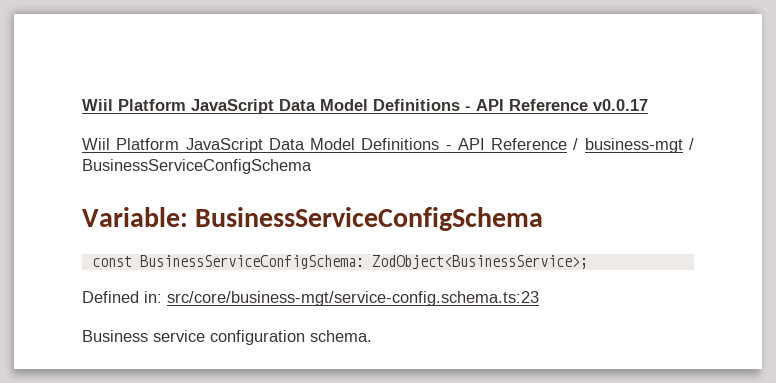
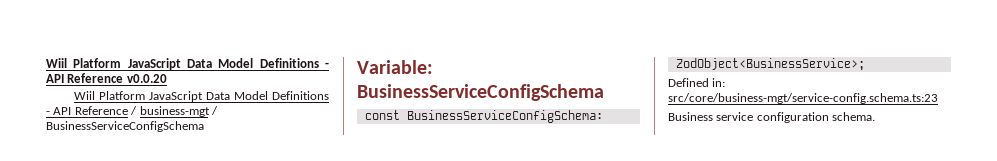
- Wiil Platform JavaScript Data Model Definitions - API Reference v0.0.17
+ Wiil Platform JavaScript Data Model Definitions - API Reference v0.0.20

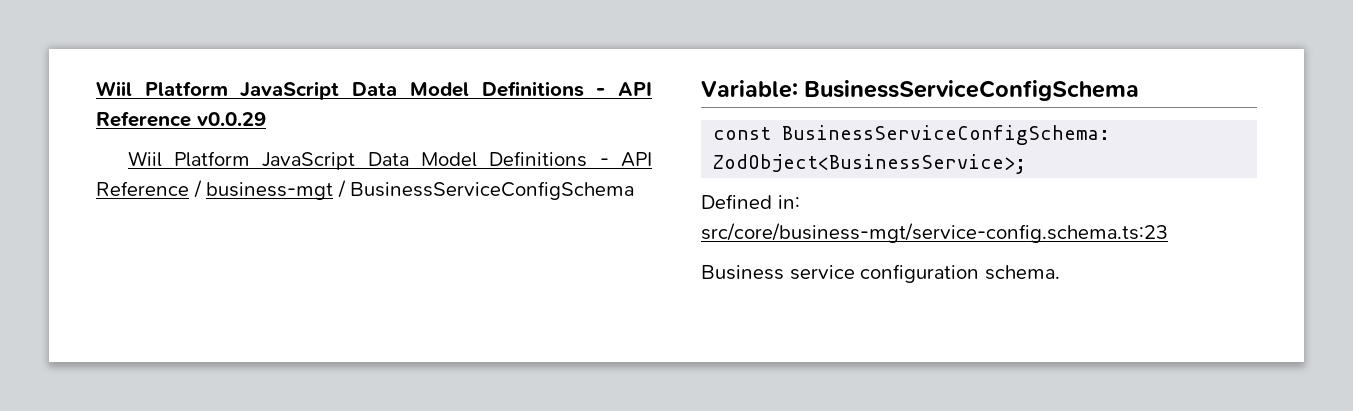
- Wiil Platform JavaScript Data Model Definitions - API Reference v0.0.20
+ Wiil Platform JavaScript Data Model Definitions - API Reference v0.0.29

